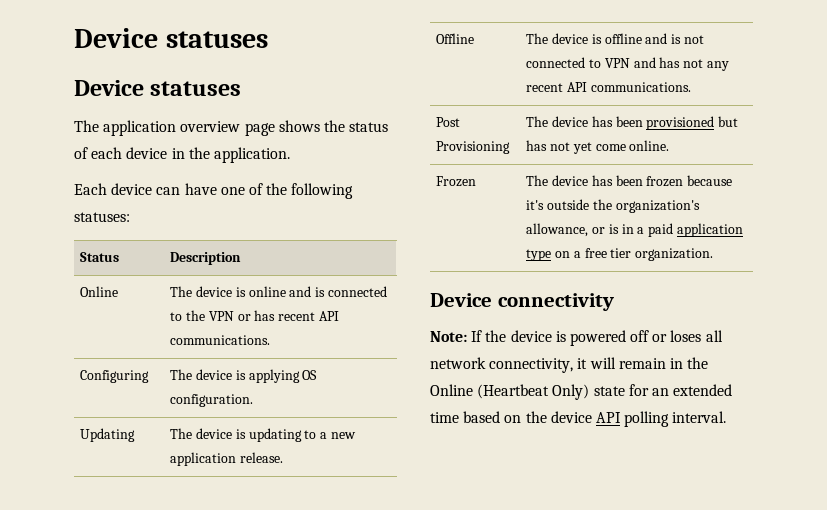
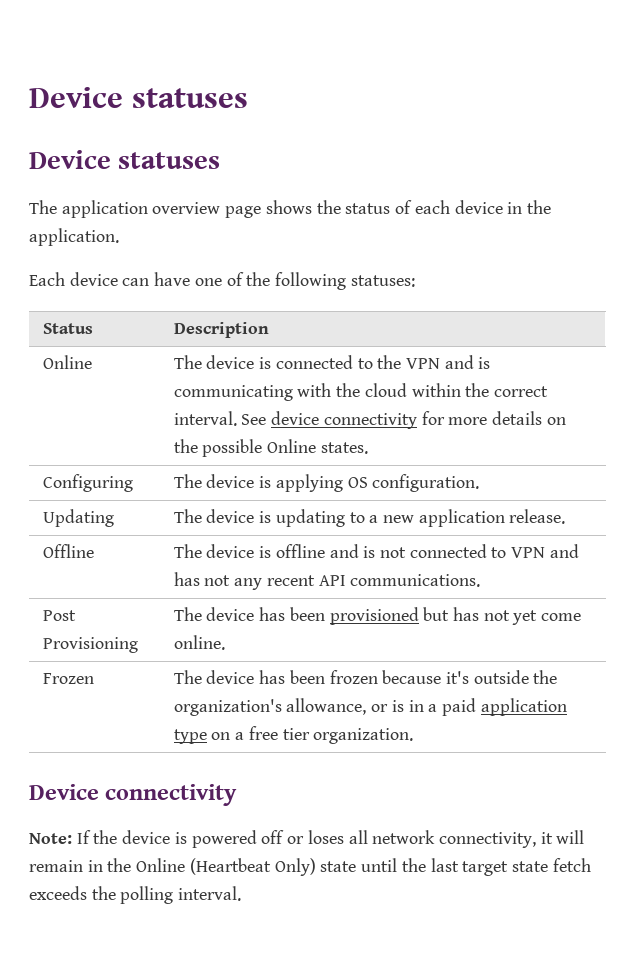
- Online | The device is online and is connected to the VPN or has recent API communications.
+ Online | The device is connected to the VPN and is communicating with the cloud within the correct interval. See device connectivity for more details on the possible Online states.
- Note: If the device is powered off or loses all network connectivity, it will remain in the Online (Heartbeat Only) state for an extended time based on the device API polling interval.
+ Note: If the device is powered off or loses all network connectivity, it will remain in the Online (Heartbeat Only) state until the last target state fetch exceeds the polling interval.

